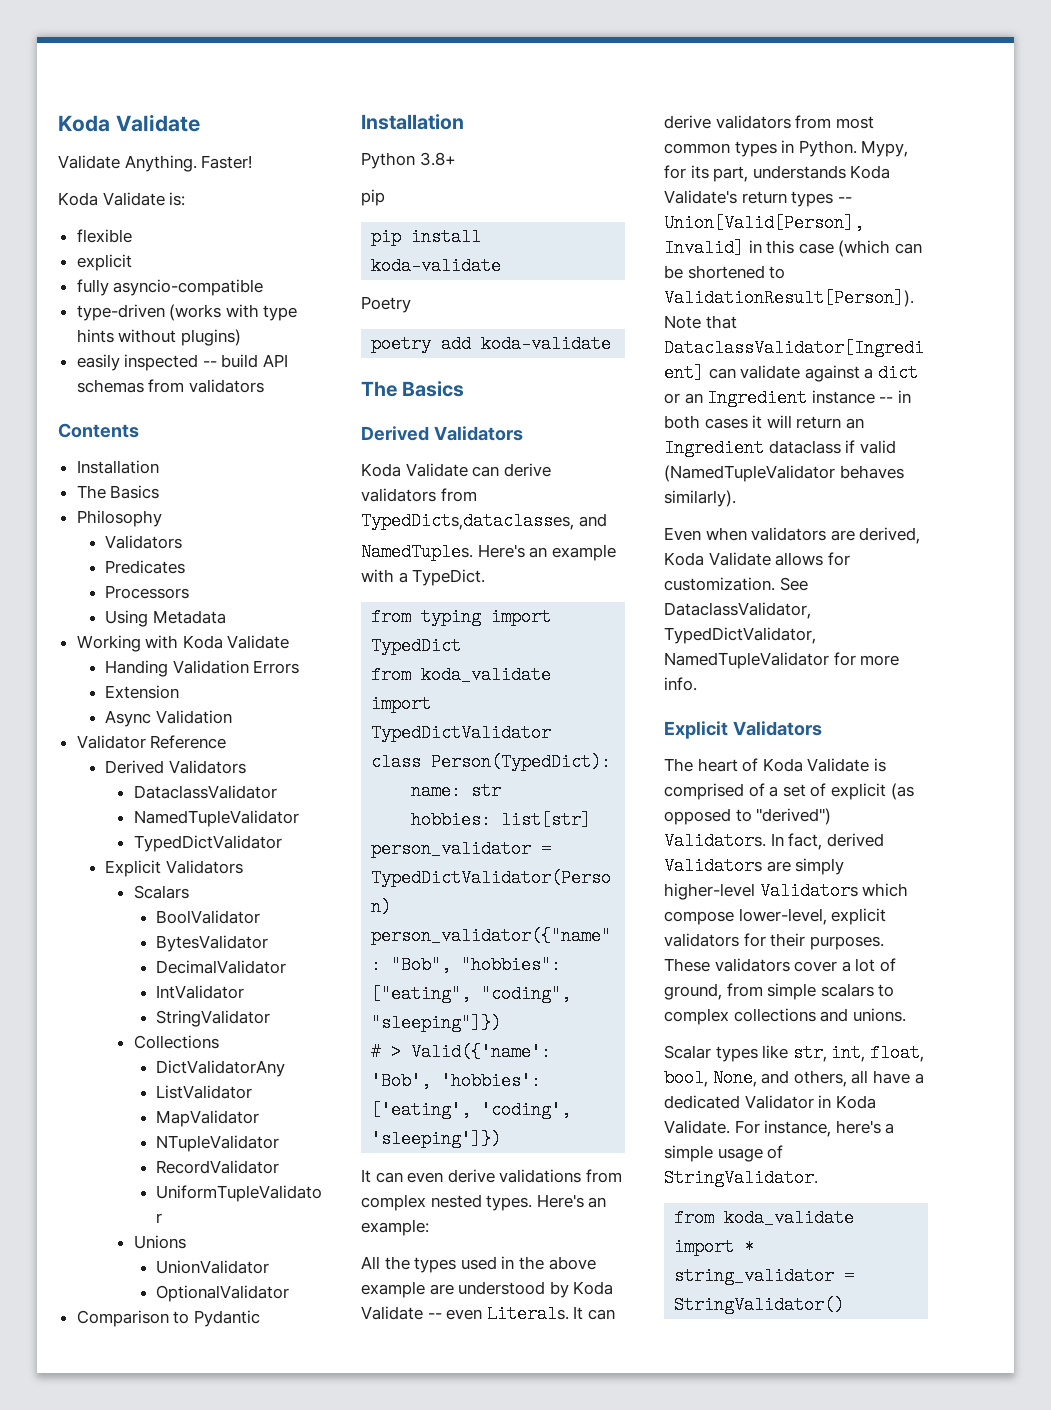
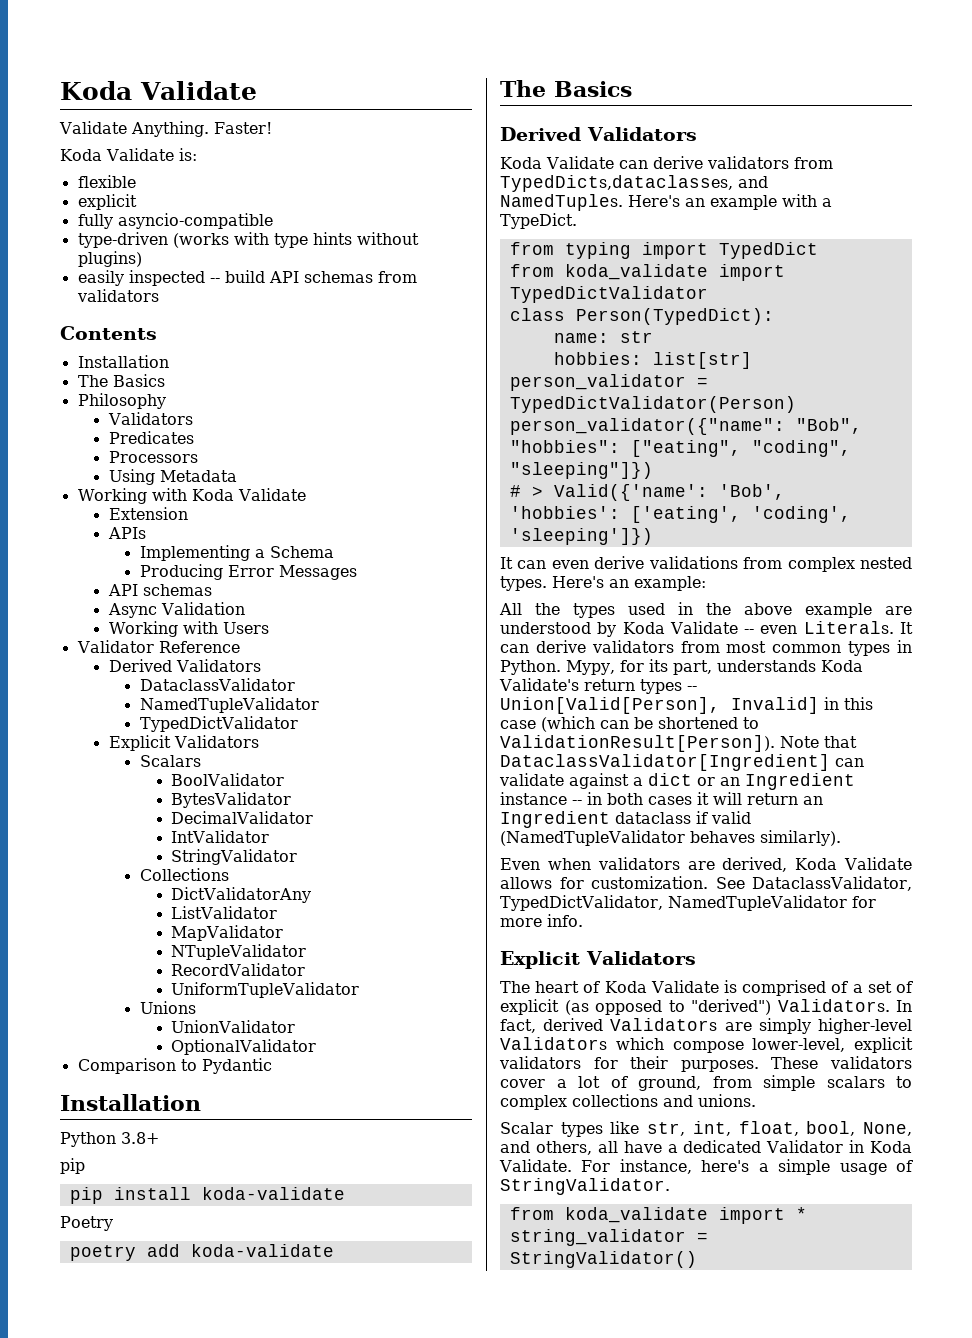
- Handing Validation Errors
  Extension
+ APIs
+ Implementing a Schema
+ Producing Error Messages
+ API schemas
+ Working with Users

